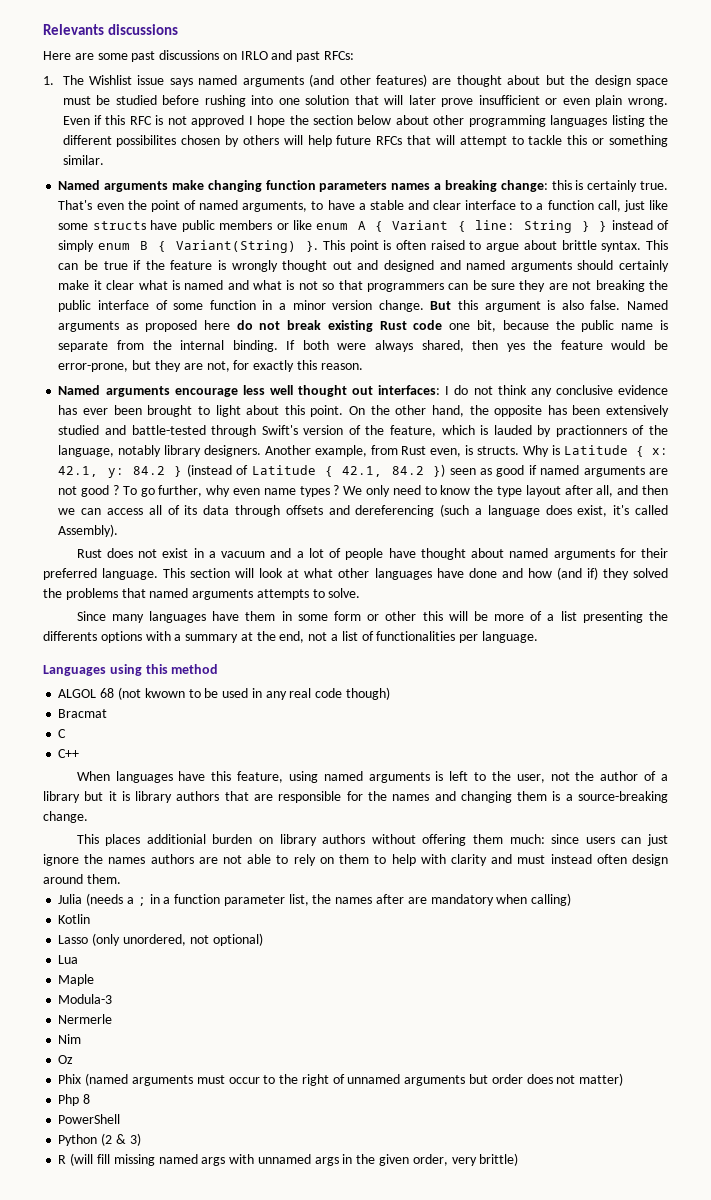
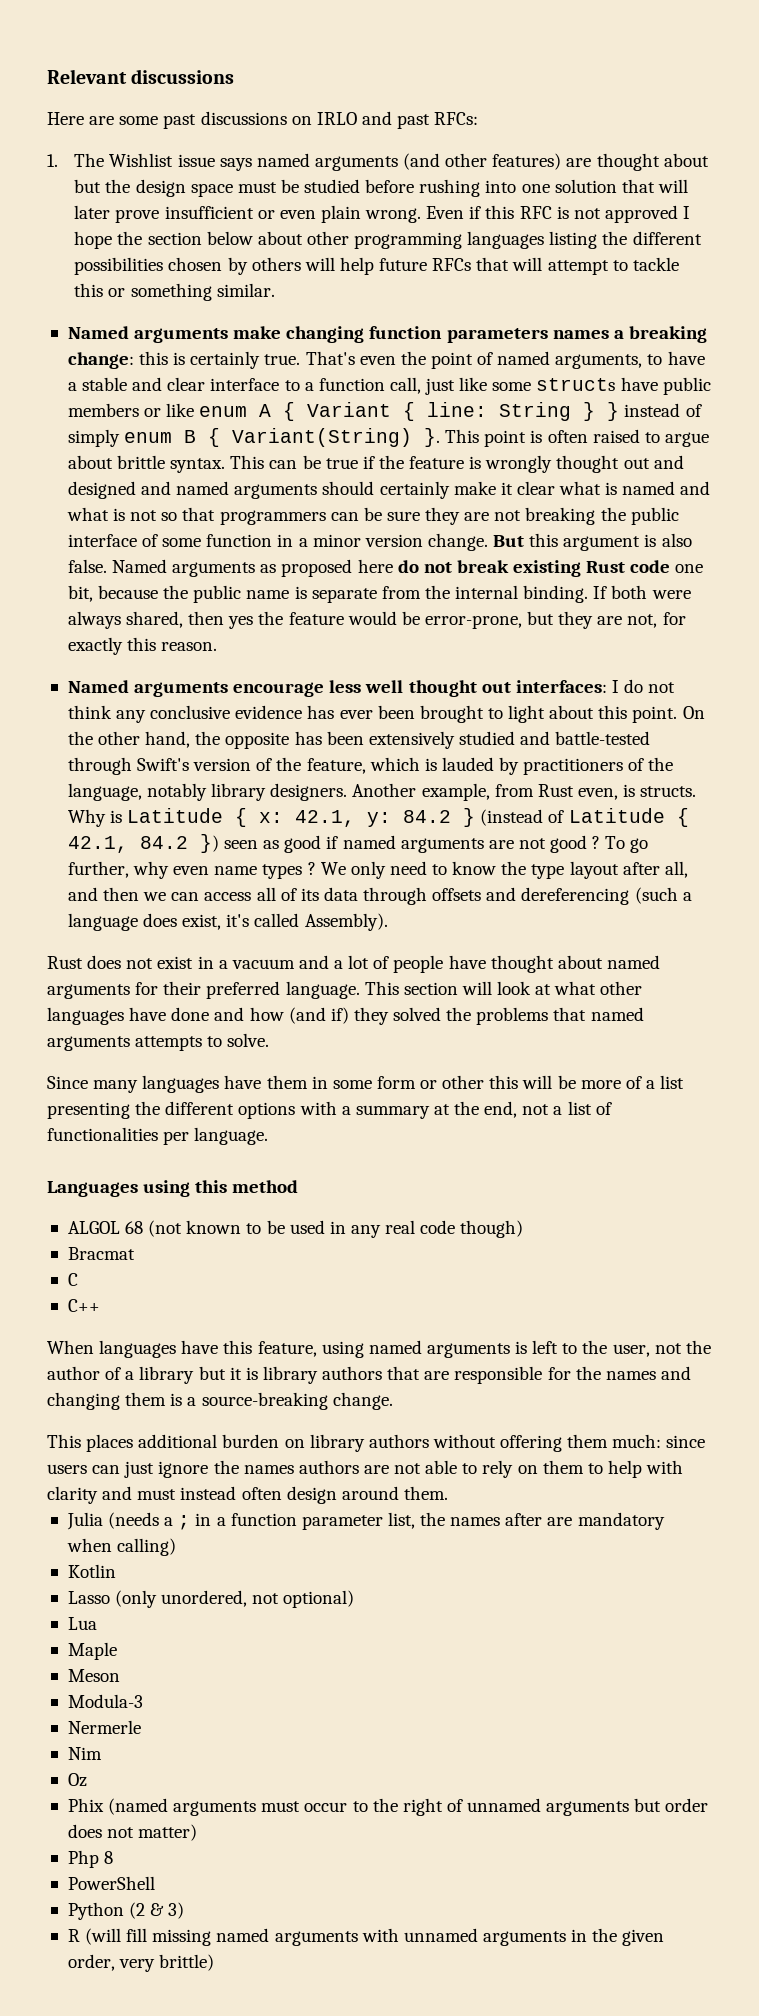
- Relevants discussions
+ Relevant discussions
- Even if this RFC is not approved I hope the section below about other programming languages listing the different possibilites chosen by others will help future RFCs that will attempt to tackle this or something similar.
+ Even if this RFC is not approved I hope the section below about other programming languages listing the different possibilities chosen by others will help future RFCs that will attempt to tackle this or something similar.
- On the other hand, the opposite has been extensively studied and battle-tested through Swift's version of the feature, which is lauded by practionners of the language, notably library designers.
+ On the other hand, the opposite has been extensively studied and battle-tested through Swift's version of the feature, which is lauded by practitioners of the language, notably library designers.
- Since many languages have them in some form or other this will be more of a list presenting the differents options with a summary at the end, not a list of functionalities per language.
+ Since many languages have them in some form or other this will be more of a list presenting the different options with a summary at the end, not a list of functionalities per language.
- ALGOL 68 (not kwown to be used in any real code though)
+ ALGOL 68 (not known to be used in any real code though)
- This places additionial burden on library authors without offering them much: since users can just ignore the names authors are not able to rely on them to help with clarity and must instead often design around them.
+ This places additional burden on library authors without offering them much: since users can just ignore the names authors are not able to rely on them to help with clarity and must instead often design around them.
+ Meson
- R (will fill missing named args with unnamed args in the given order, very brittle)
+ R (will fill missing named arguments with unnamed arguments in the given order, very brittle)

